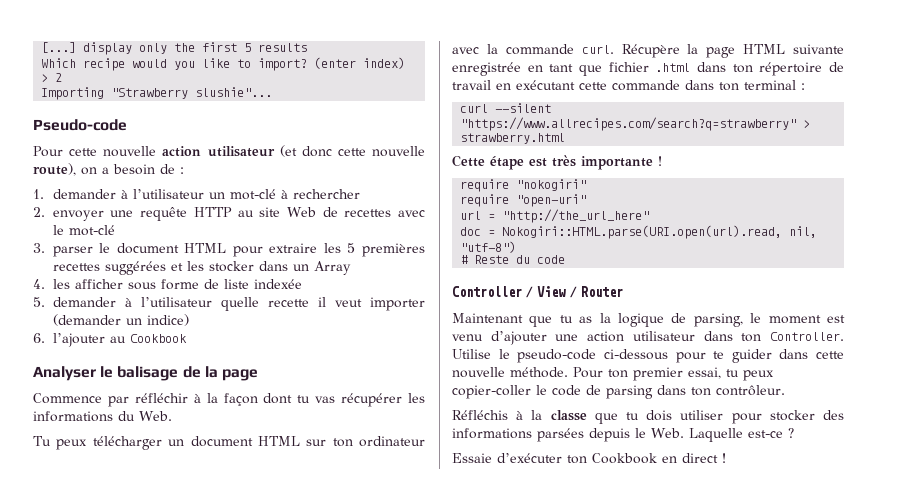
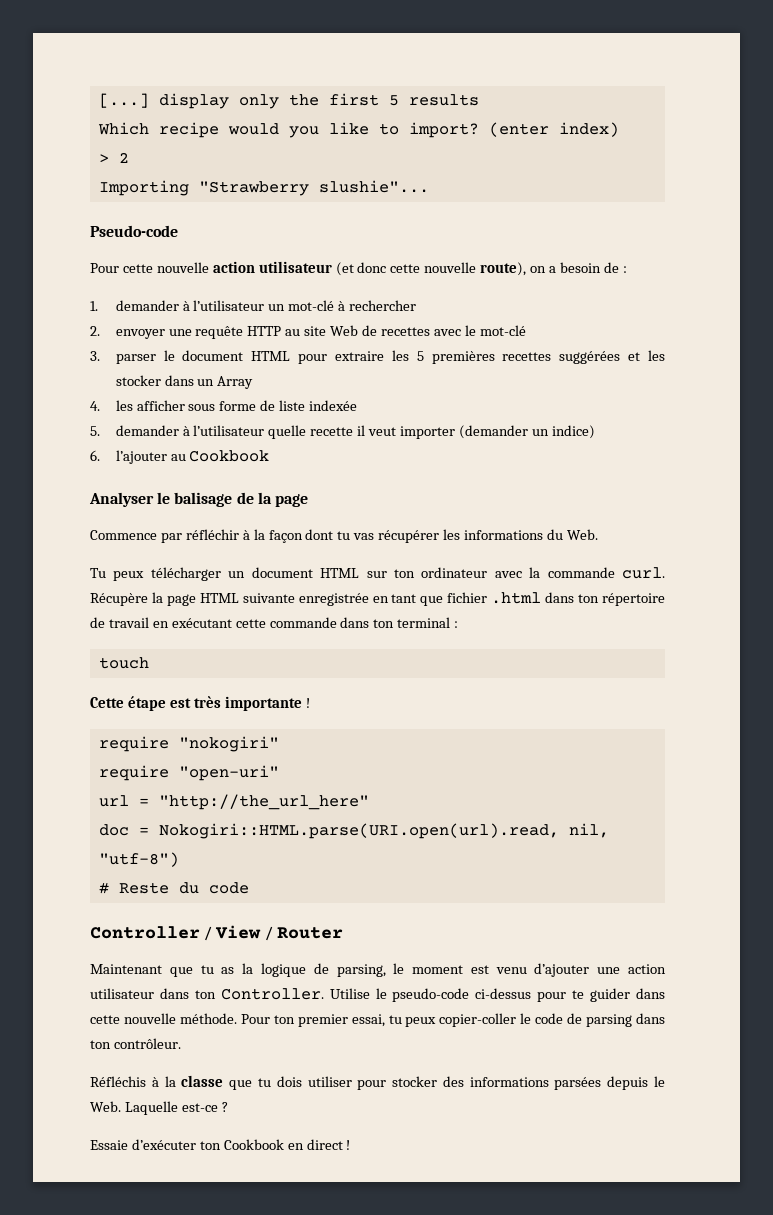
- curl --silent "https://www.allrecipes.com/search?q=strawberry" > strawberry.html
+ touch
- Utilise le pseudo-code ci-dessous pour te guider dans cette nouvelle méthode.
+ Utilise le pseudo-code ci-dessus pour te guider dans cette nouvelle méthode.

